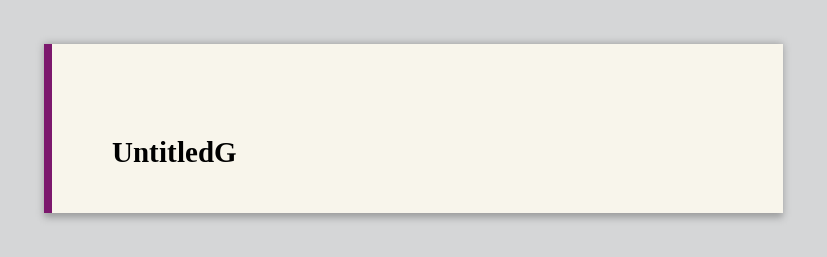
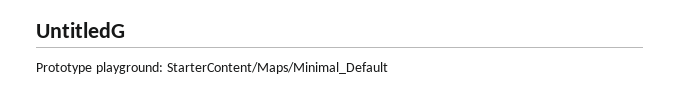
+ Prototype playground: StarterContent/Maps/Minimal_Default

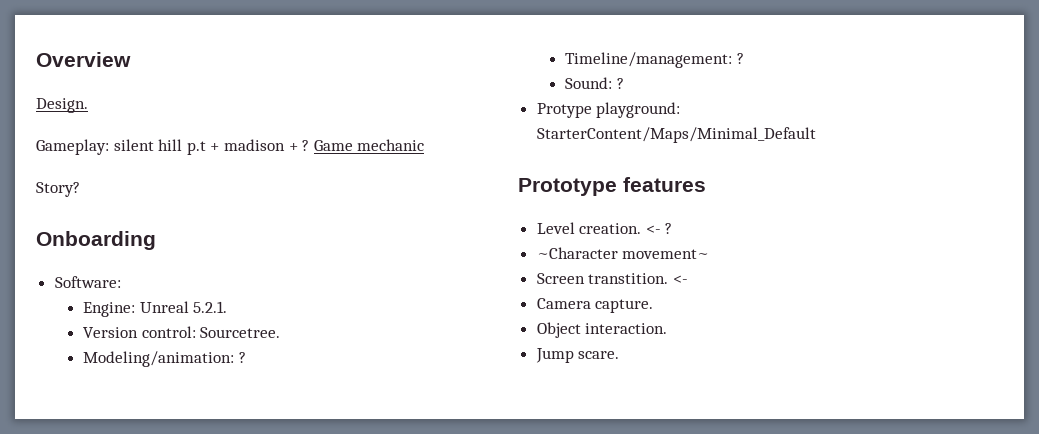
- UntitledG
- Prototype playground: StarterContent/Maps/Minimal_Default
+ Overview
+ Design.
+ Gameplay: silent hill p.t + madison + ? Game mechanic
+ Story?
+ Onboarding
+ Software:
+ Engine: Unreal 5.2.1.
+ Version control: Sourcetree.
+ Modeling/animation: ?
+ Timeline/management: ?
+ Sound: ?
+ Protype playground: StarterContent/Maps/Minimal_Default
+ Prototype features
+ Level creation. <- ?
+ ~Character movement~
+ Screen transtition. <-
+ Camera capture.
+ Object interaction.
+ Jump scare.

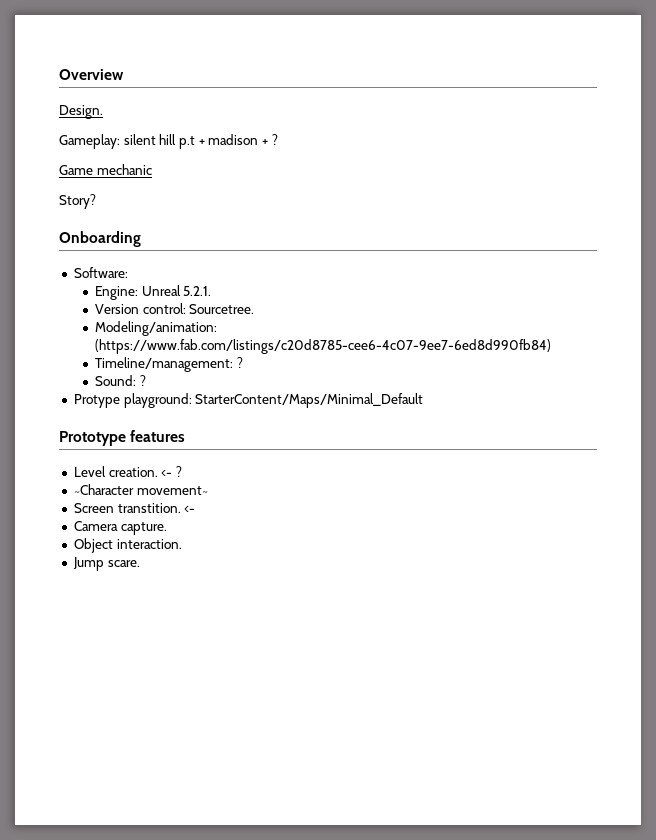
- Gameplay: silent hill p.t + madison + ? Game mechanic
+ Gameplay: silent hill p.t + madison + ?
+ Game mechanic
- Modeling/animation: ?
+ Modeling/animation: (https://www.fab.com/listings/c20d8785-cee6-4c07-9ee7-6ed8d990fb84)

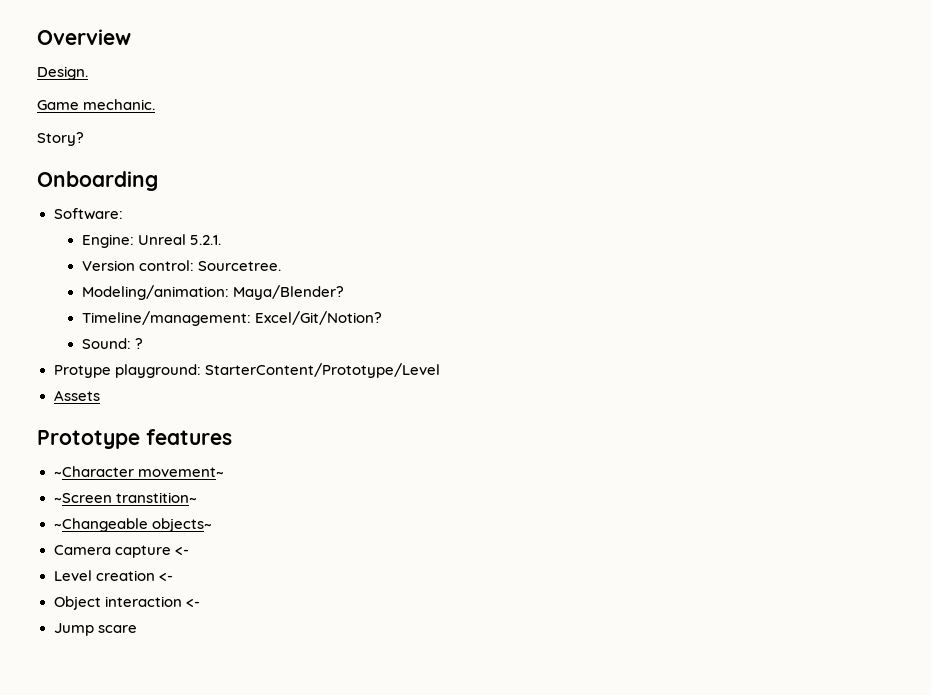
- Gameplay: silent hill p.t + madison + ?
- Game mechanic
+ Game mechanic.
- Modeling/animation: (https://www.fab.com/listings/c20d8785-cee6-4c07-9ee7-6ed8d990fb84)
+ Modeling/animation: Maya/Blender?
- Timeline/management: ?
+ Timeline/management: Excel/Git/Notion?
- Protype playground: StarterContent/Maps/Minimal_Default
+ Protype playground: StarterContent/Prototype/Level
+ Assets
- Level creation. <- ?
  ~Character movement~
- Screen transtition. <-
- Camera capture.
+ ~Screen transtition~
+ ~Changeable objects~
+ Camera capture <-
+ Level creation <-
- Object interaction.
+ Object interaction <-
- Jump scare.
+ Jump scare

